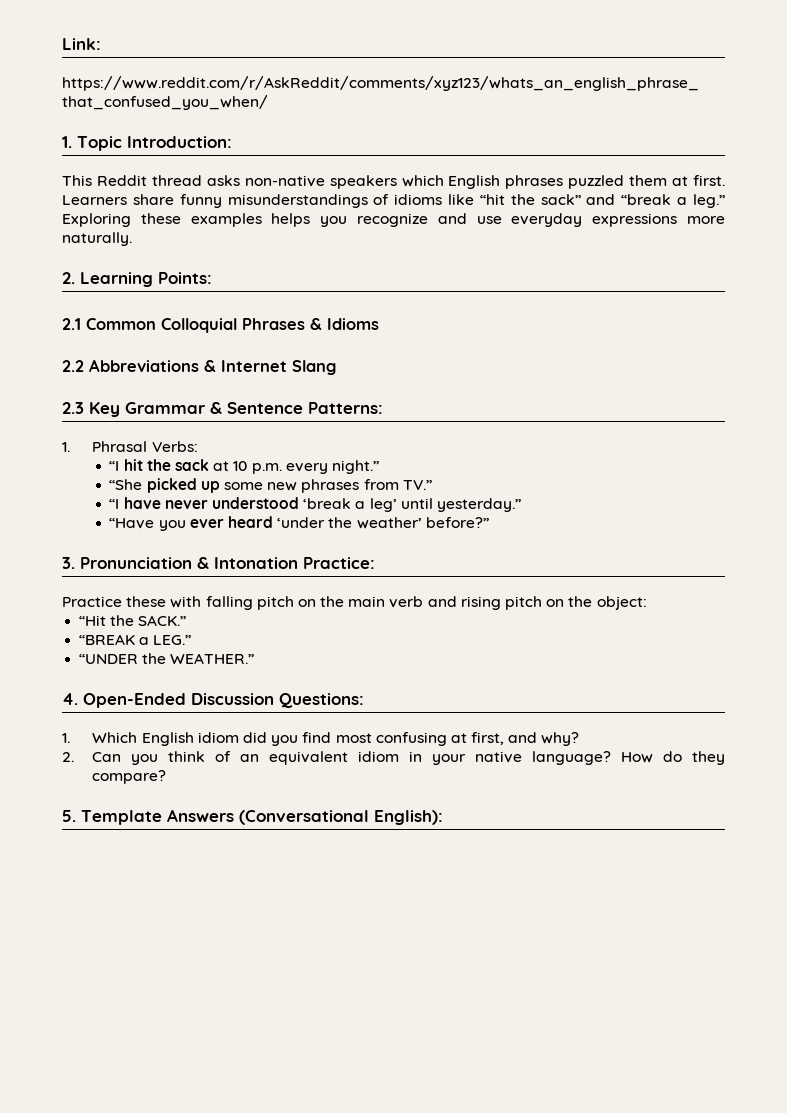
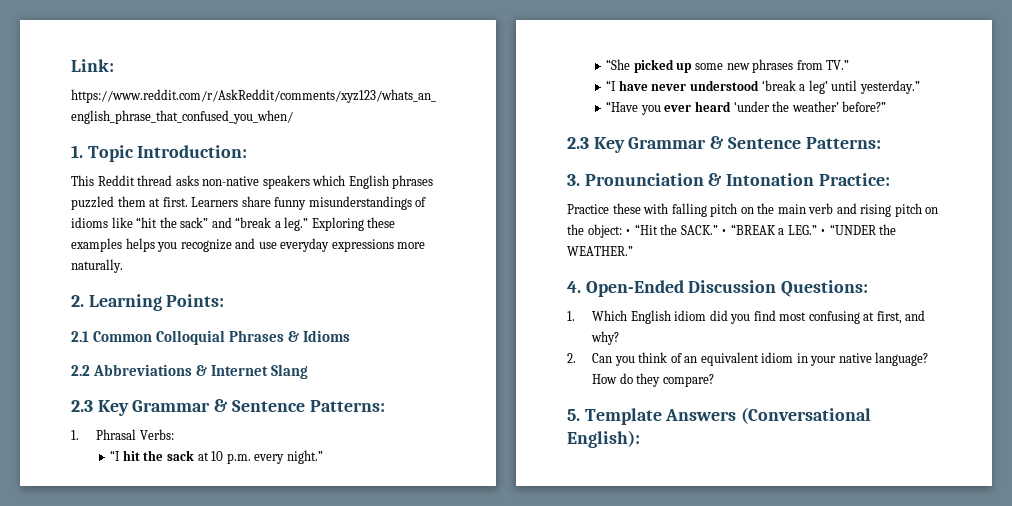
  “Have you ever heard ‘under the weather’ before?”
+ 2.3 Key Grammar & Sentence Patterns:
- Practice these with falling pitch on the main verb and rising pitch on the object:
- “Hit the SACK.”
- “BREAK a LEG.”
- “UNDER the WEATHER.”
+ Practice these with falling pitch on the main verb and rising pitch on the object: • “Hit the SACK.” • “BREAK a LEG.” • “UNDER the WEATHER.”

